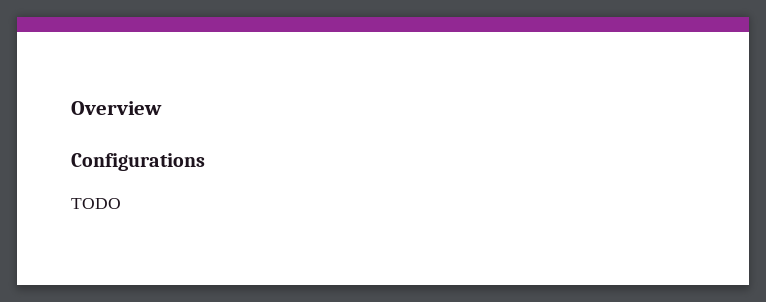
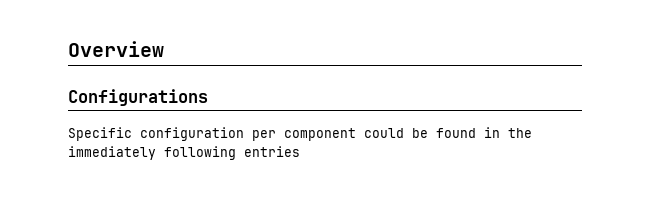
- TODO
+ Specific configuration per component could be found in the immediately following entries

